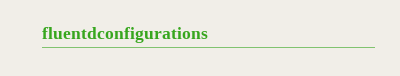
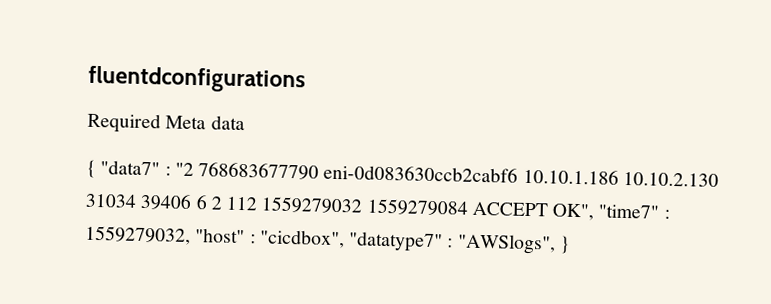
+ Required Meta data
+ { "data7" : "2 768683677790 eni-0d083630ccb2cabf6 10.10.1.186 10.10.2.130 31034 39406 6 2 112 1559279032 1559279084 ACCEPT OK", "time7" : 1559279032, "host" : "cicdbox", "datatype7" : "AWSlogs", }

